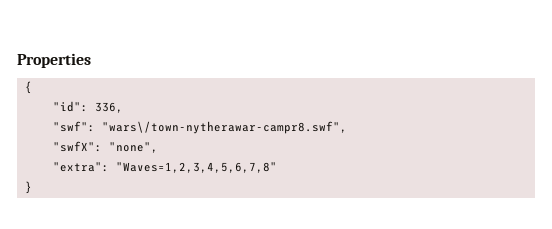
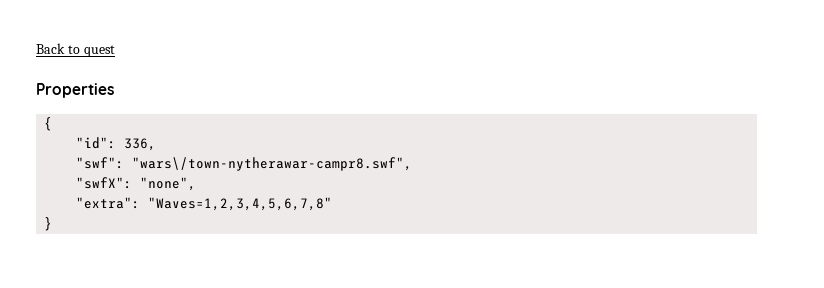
+ Back to quest

